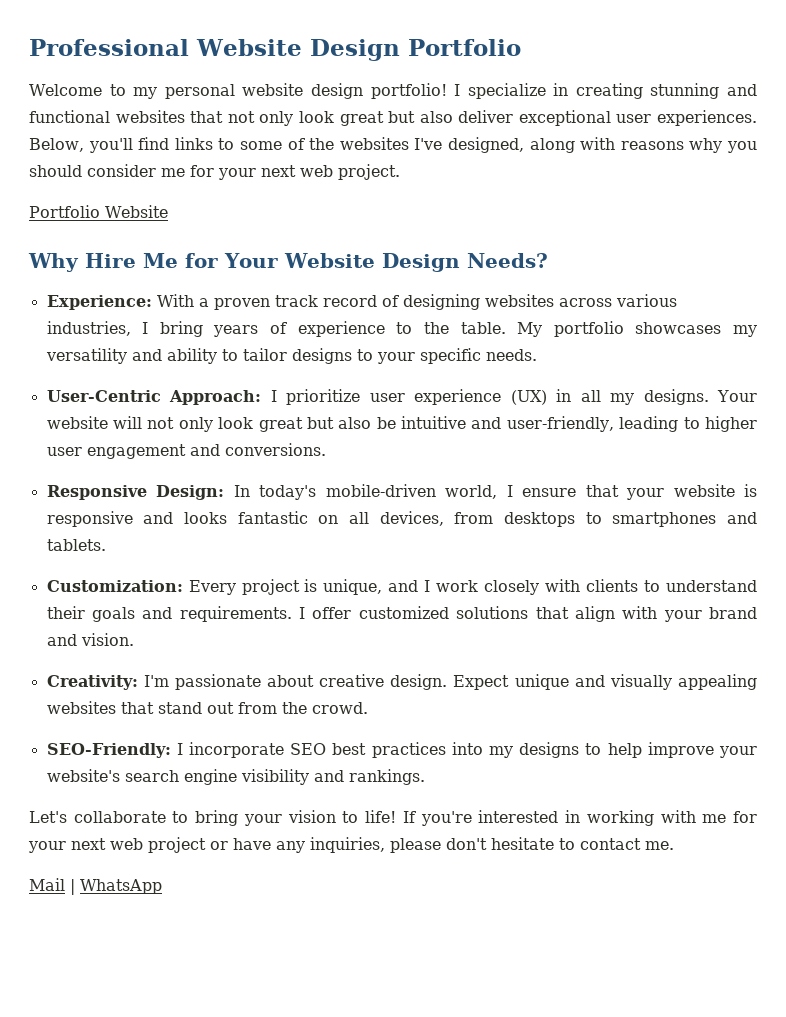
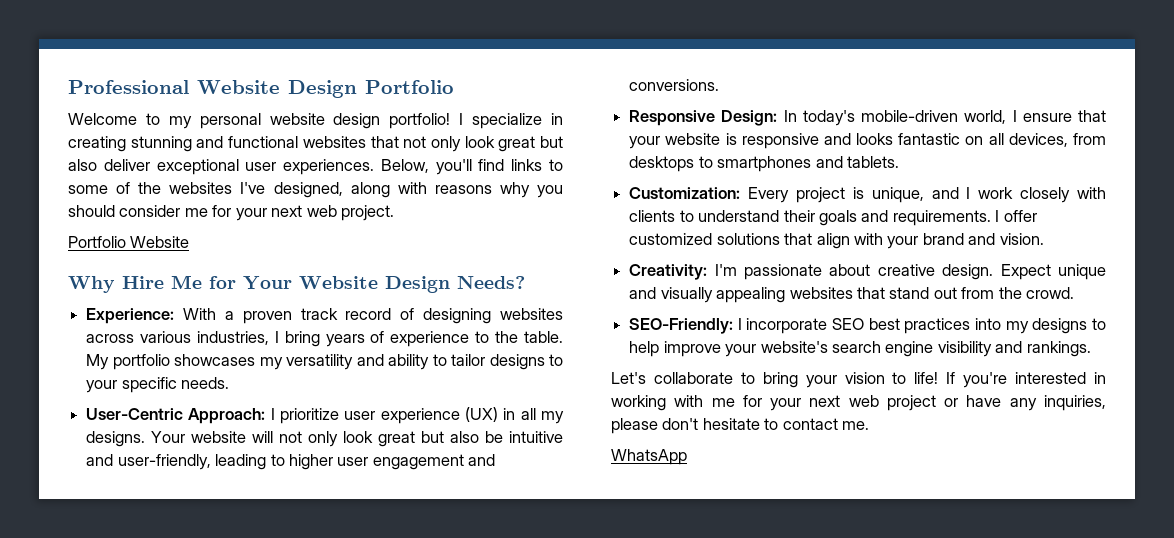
- Mail | WhatsApp
+ WhatsApp

